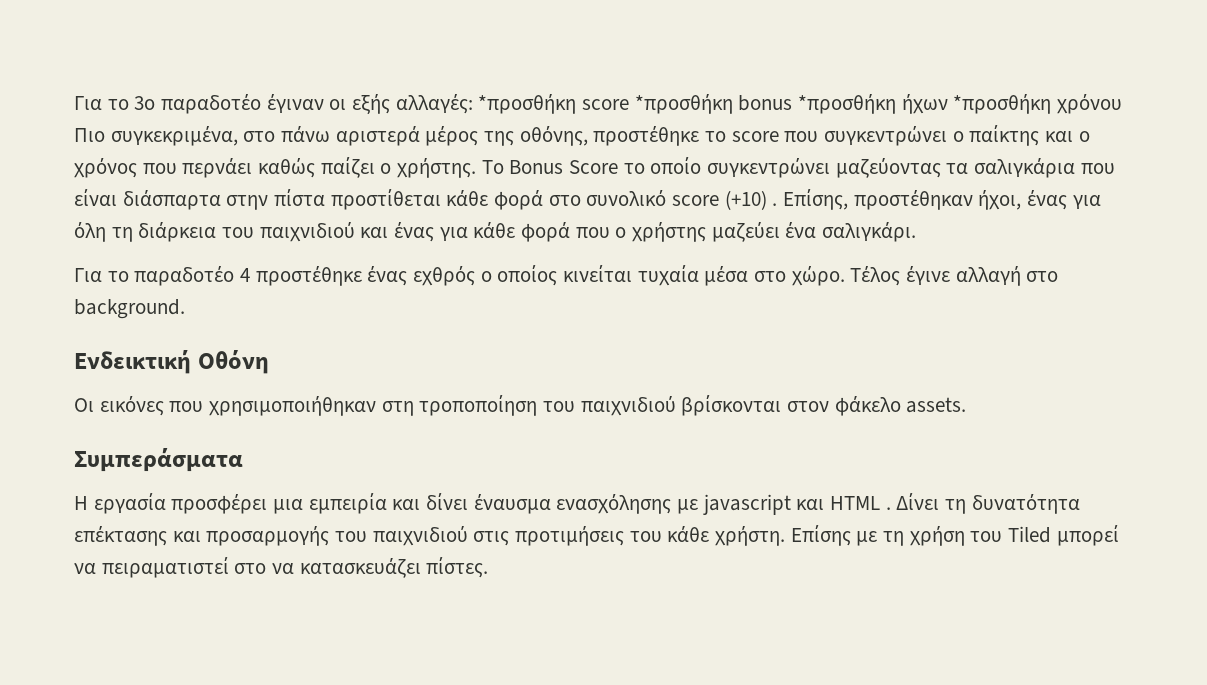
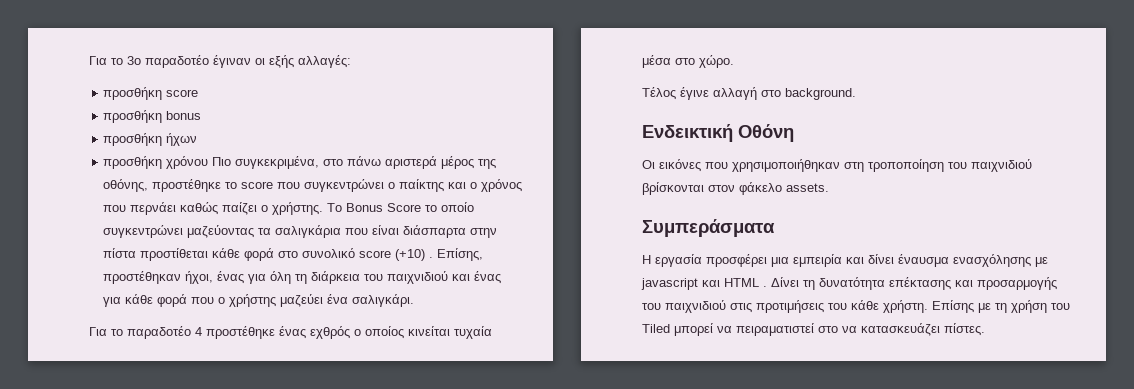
- Για το 3ο παραδοτέο έγιναν οι εξής αλλαγές: *προσθήκη score *προσθήκη bonus *προσθήκη ήχων *προσθήκη χρόνου Πιο συγκεκριμένα, στο πάνω αριστερά μέρος της οθόνης, προστέθηκε το score που συγκεντρώνει ο παίκτης και ο χρόνος που περνάει καθώς παίζει ο χρήστης.
+ Για το 3ο παραδοτέο έγιναν οι εξής αλλαγές:
+ προσθήκη score
+ προσθήκη bonus
+ προσθήκη ήχων
+ προσθήκη χρόνου Πιο συγκεκριμένα, στο πάνω αριστερά μέρος της οθόνης, προστέθηκε το score που συγκεντρώνει ο παίκτης και ο χρόνος που περνάει καθώς παίζει ο χρήστης.
- Για το παραδοτέο 4 προστέθηκε ένας εχθρός ο οποίος κινείται τυχαία μέσα στο χώρο. Τέλος έγινε αλλαγή στο background.
+ Για το παραδοτέο 4 προστέθηκε ένας εχθρός ο οποίος κινείται τυχαία μέσα στο χώρο.
+ Τέλος έγινε αλλαγή στο background.

